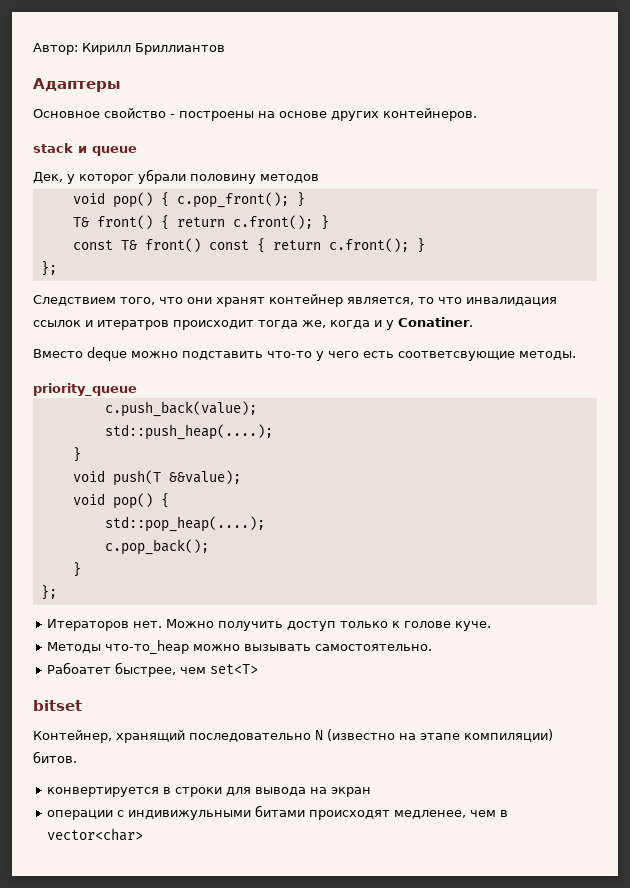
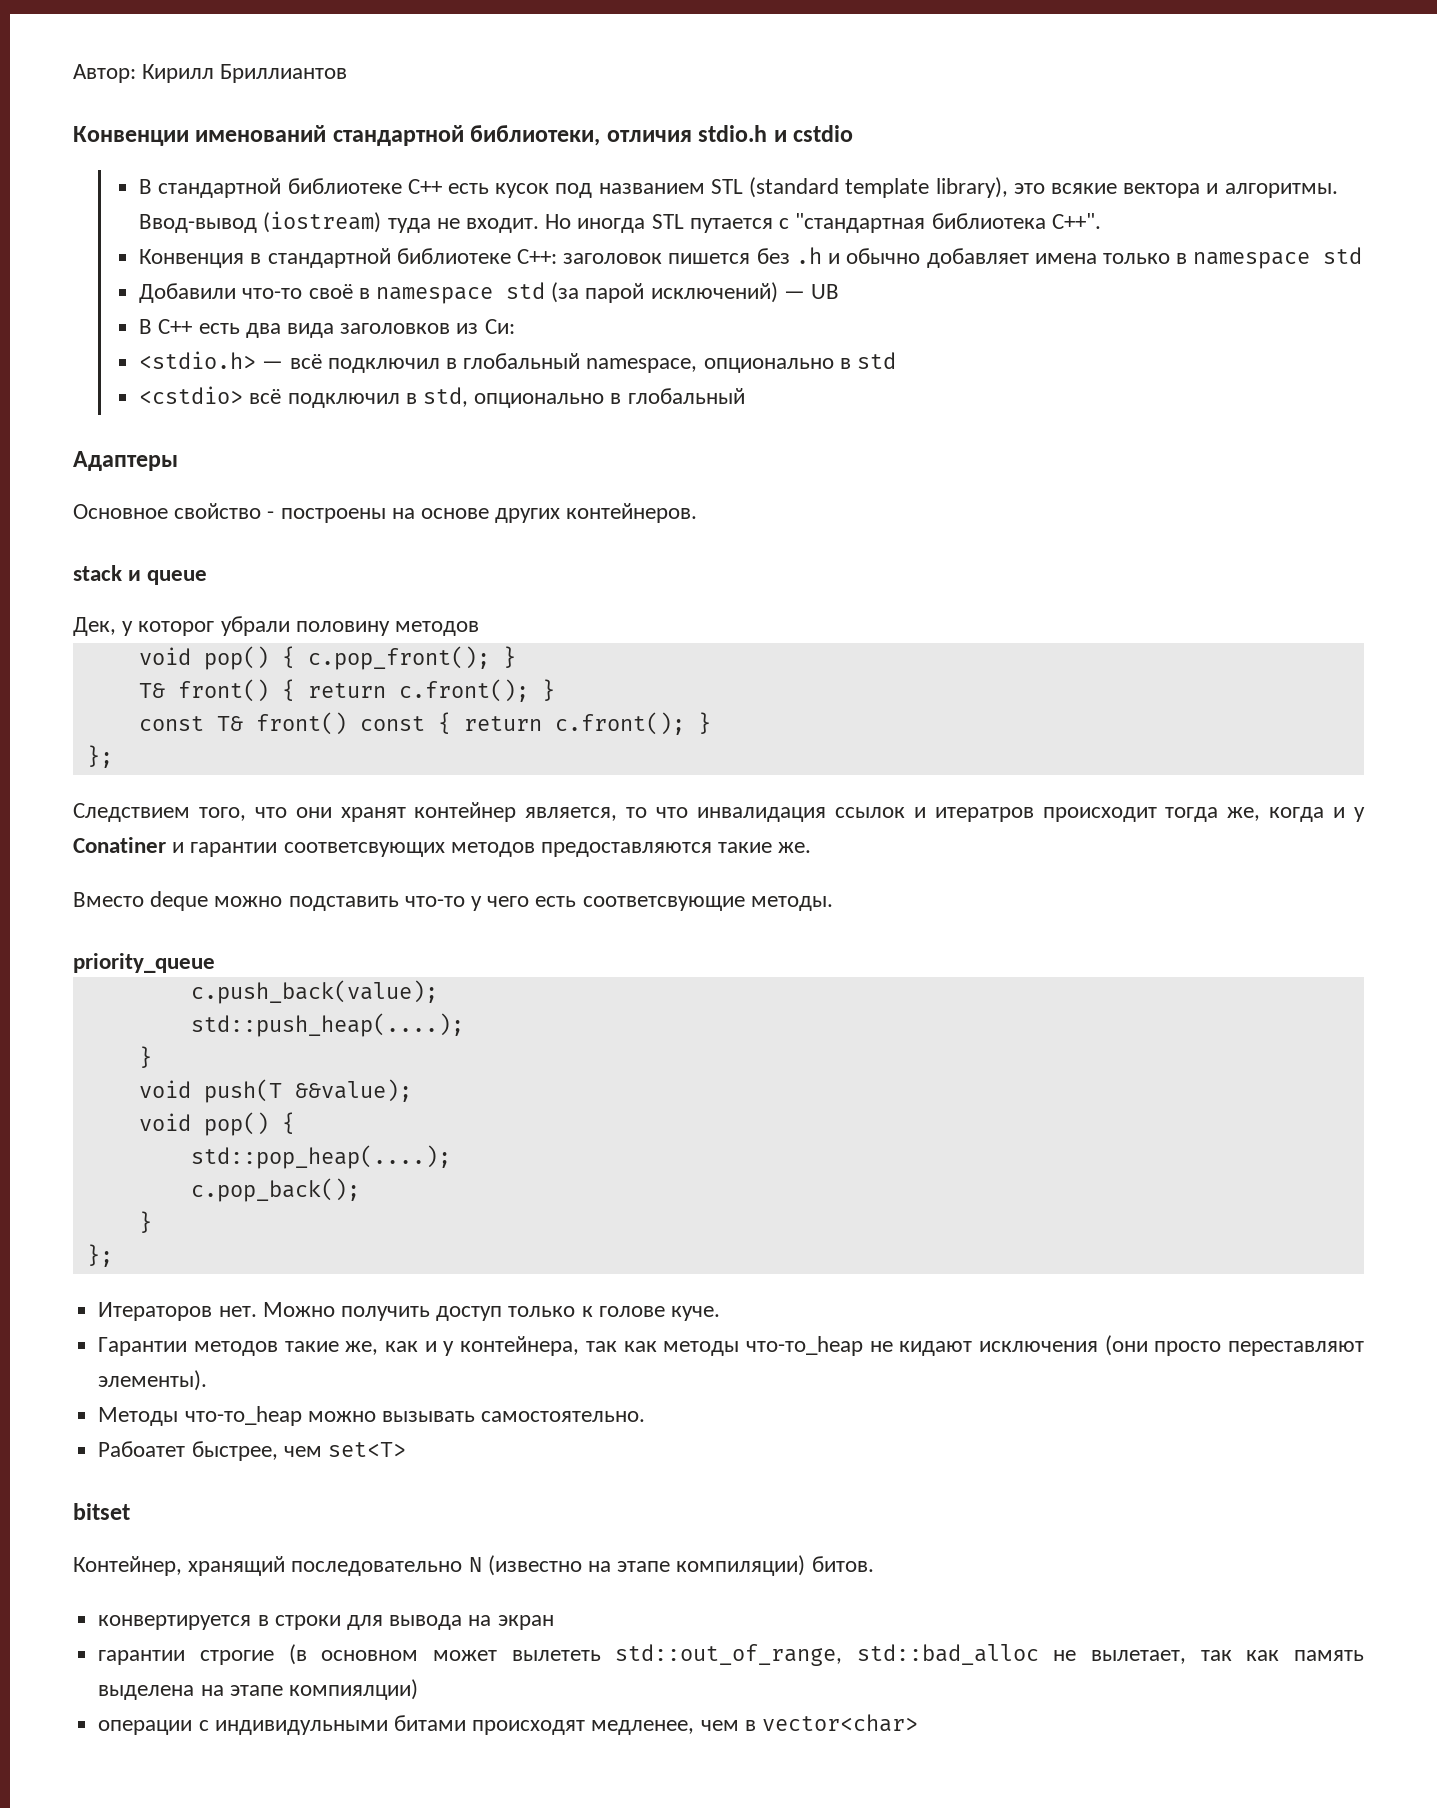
+ Конвенции именований стандартной библиотеки, отличия stdio.h и cstdio
+ В стандартной библиотеке C++ есть кусок под названием STL (standard template library), это всякие вектора и алгоритмы. Ввод-вывод (iostream) туда не входит. Но иногда STL путается с "стандартная библиотека C++".
+ Конвенция в стандартной библиотеке C++: заголовок пишется без .h и обычно добавляет имена только в namespace std
+ Добавили что-то своё в namespace std (за парой исключений) — UB
+ В C++ есть два вида заголовков из Си:
+ <stdio.h> — всё подключил в глобальный namespace, опционально в std
+ <cstdio> всё подключил в std, опционально в глобальный
- Следствием того, что они хранят контейнер является, то что инвалидация ссылок и итератров происходит тогда же, когда и у Conatiner.
+ Следствием того, что они хранят контейнер является, то что инвалидация ссылок и итератров происходит тогда же, когда и у Conatiner и гарантии соответсвующих методов предоставляются такие же.
+ Гарантии методов такие же, как и у контейнера, так как методы что-то_heap не кидают исключения (они просто переставляют элементы).
+ гарантии строгие (в основном может вылететь std::out_of_range, std::bad_alloc не вылетает, так как память выделена на этапе компиялции)
- операции с индивижульными битами происходят медленее, чем в vector<char>
+ операции с индивидульными битами происходят медленее, чем в vector<char>

